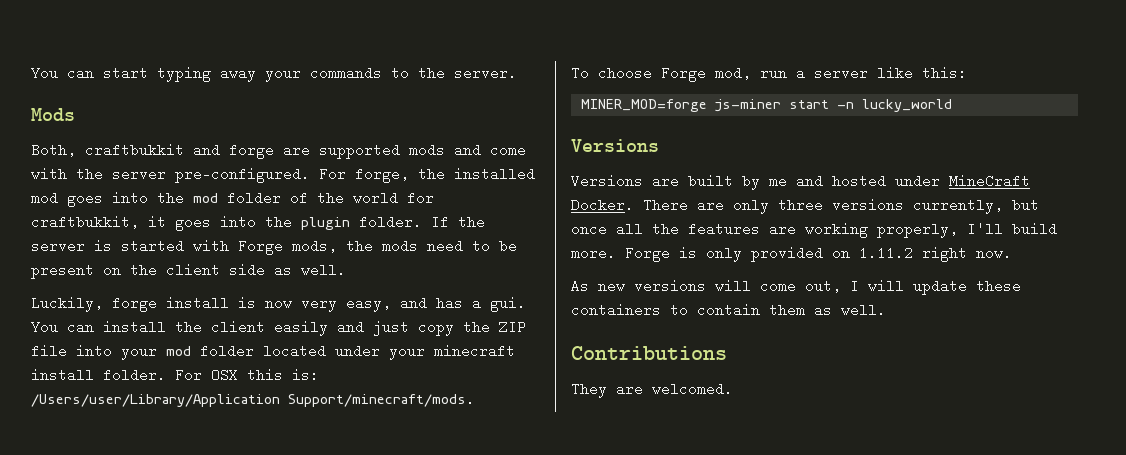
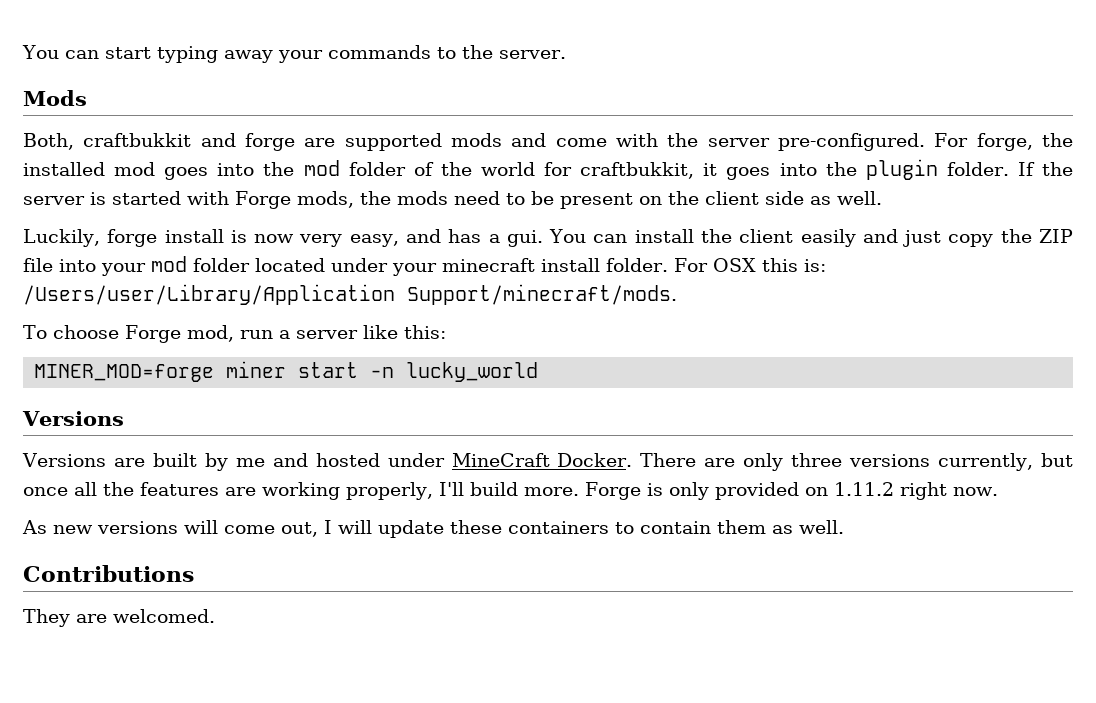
- MINER_MOD=forge js-miner start -n lucky_world
+ MINER_MOD=forge miner start -n lucky_world

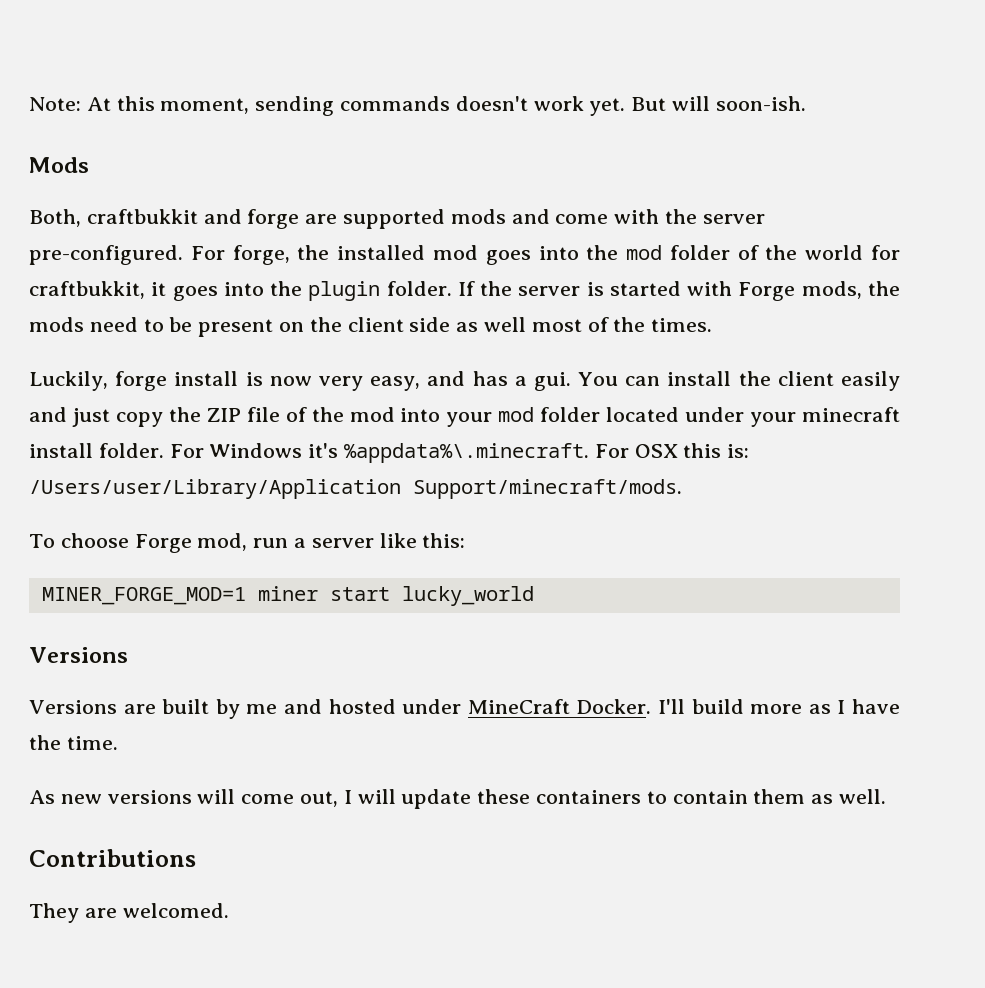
- You can start typing away your commands to the server.
+ Note: At this moment, sending commands doesn't work yet. But will soon-ish.
- If the server is started with Forge mods, the mods need to be present on the client side as well.
+ If the server is started with Forge mods, the mods need to be present on the client side as well most of the times.
- You can install the client easily and just copy the ZIP file into your mod folder located under your minecraft install folder.
+ You can install the client easily and just copy the ZIP file of the mod into your mod folder located under your minecraft install folder.
- For OSX this is: /Users/user/Library/Application Support/minecraft/mods.
+ For Windows it's %appdata%\.minecraft. For OSX this is: /Users/user/Library/Application Support/minecraft/mods.
- MINER_MOD=forge miner start -n lucky_world
+ MINER_FORGE_MOD=1 miner start lucky_world
- There are only three versions currently, but once all the features are working properly, I'll build more. Forge is only provided on 1.11.2 right now.
+ I'll build more as I have the time.

